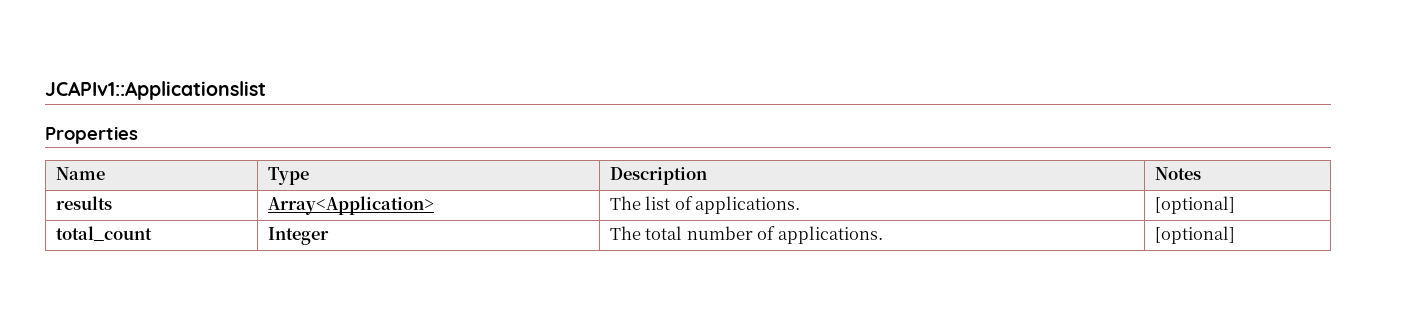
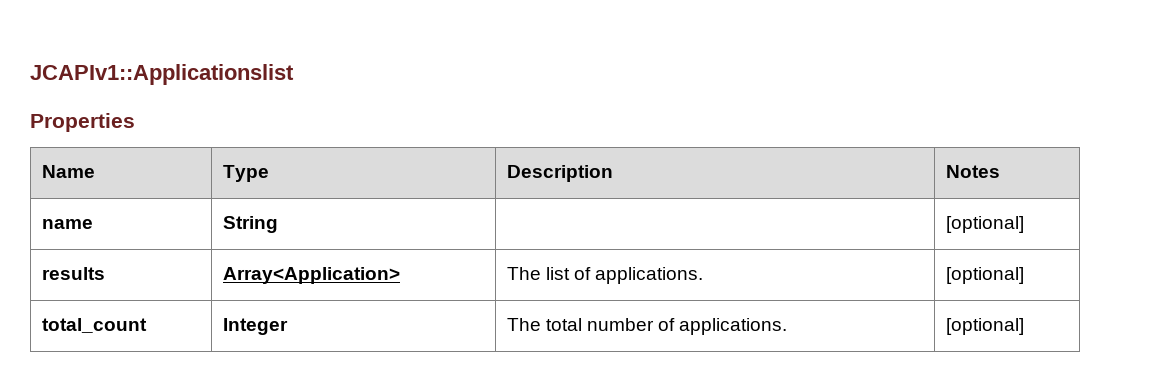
+ name | String | | [optional]

